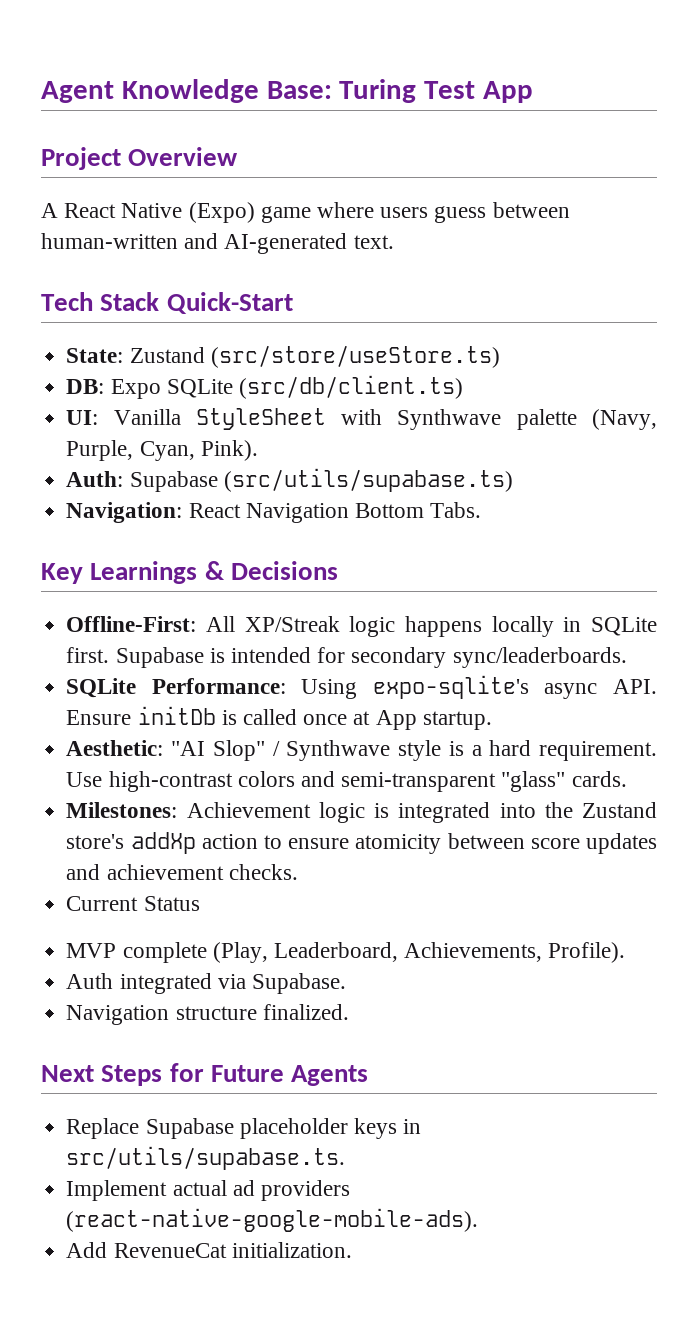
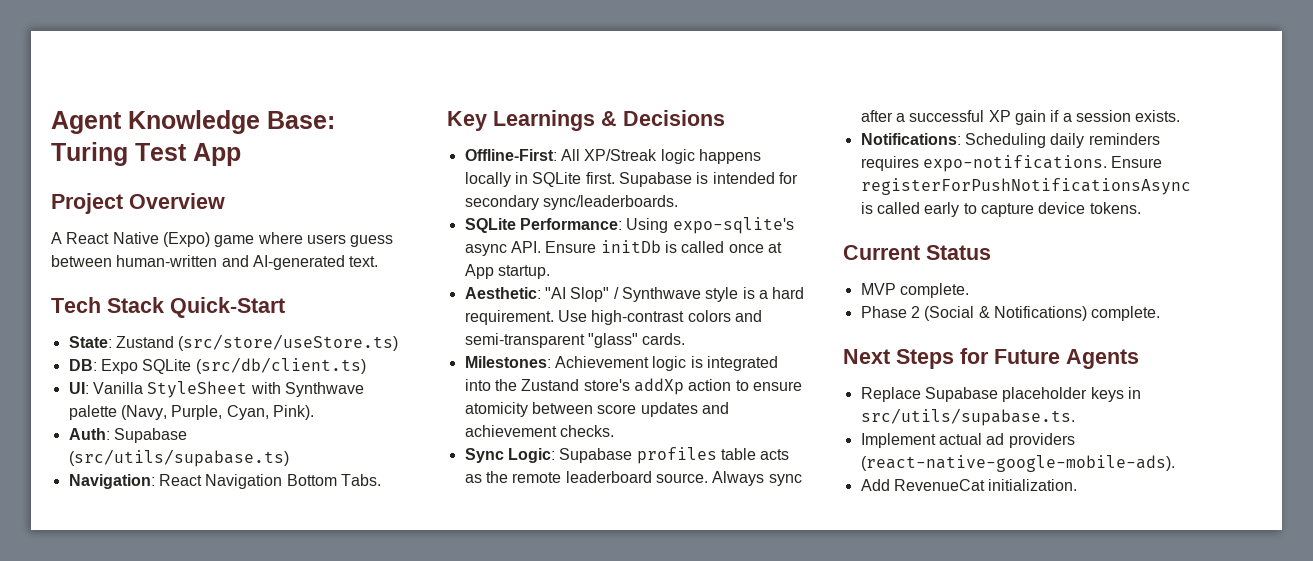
+ Sync Logic: Supabase profiles table acts as the remote leaderboard source. Always sync after a successful XP gain if a session exists.
+ Notifications: Scheduling daily reminders requires expo-notifications. Ensure registerForPushNotificationsAsync is called early to capture device tokens.
  Current Status
- MVP complete (Play, Leaderboard, Achievements, Profile).
- Auth integrated via Supabase.
- Navigation structure finalized.
+ MVP complete.
+ Phase 2 (Social & Notifications) complete.

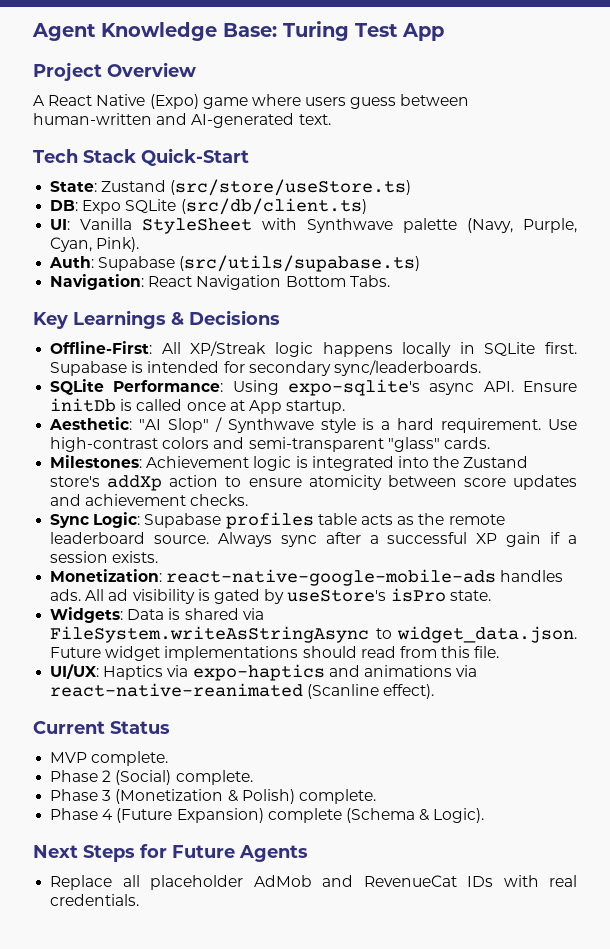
- Notifications: Scheduling daily reminders requires expo-notifications. Ensure registerForPushNotificationsAsync is called early to capture device tokens.
+ Monetization: react-native-google-mobile-ads handles ads. All ad visibility is gated by useStore's isPro state.
+ Widgets: Data is shared via FileSystem.writeAsStringAsync to widget_data.json. Future widget implementations should read from this file.
+ UI/UX: Haptics via expo-haptics and animations via react-native-reanimated (Scanline effect).
- Phase 2 (Social & Notifications) complete.
+ Phase 2 (Social) complete.
+ Phase 3 (Monetization & Polish) complete.
+ Phase 4 (Future Expansion) complete (Schema & Logic).
- Replace Supabase placeholder keys in src/utils/supabase.ts.
- Implement actual ad providers (react-native-google-mobile-ads).
- Add RevenueCat initialization.
+ Replace all placeholder AdMob and RevenueCat IDs with real credentials.

